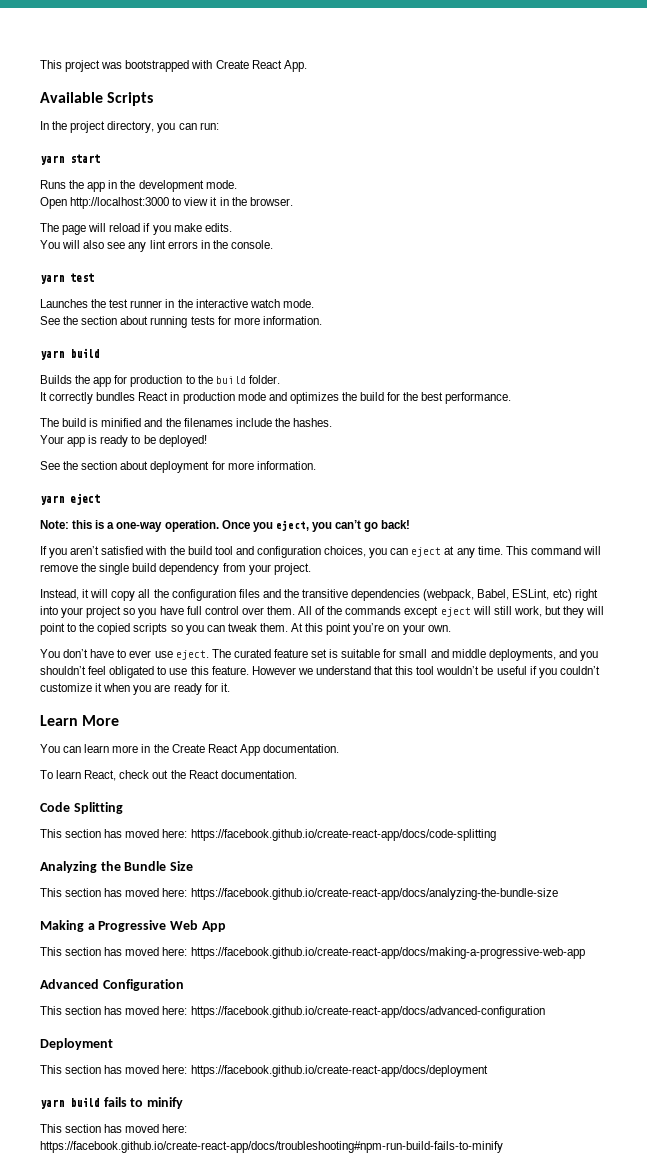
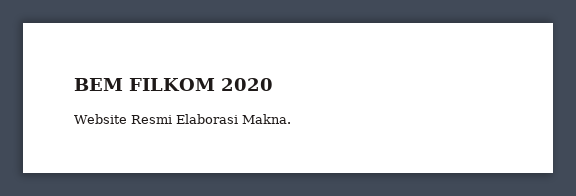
- This project was bootstrapped with Create React App.
- Available Scripts
- In the project directory, you can run:
- yarn start
- Runs the app in the development mode.
- Open http://localhost:3000 to view it in the browser.
- The page will reload if you make edits.
- You will also see any lint errors in the console.
- yarn test
- Launches the test runner in the interactive watch mode.
- See the section about running tests for more information.
- yarn build
- Builds the app for production to the build folder.
- It correctly bundles React in production mode and optimizes the build for the best performance.
- The build is minified and the filenames include the hashes.
- Your app is ready to be deployed!
- See the section about deployment for more information.
- yarn eject
- Note: this is a one-way operation. Once you eject, you can’t go back!
- If you aren’t satisfied with the build tool and configuration choices, you can eject at any time. This command will remove the single build dependency from your project.
- Instead, it will copy all the configuration files and the transitive dependencies (webpack, Babel, ESLint, etc) right into your project so you have full control over them. All of the commands except eject will still work, but they will point to the copied scripts so you can tweak them. At this point you’re on your own.
- You don’t have to ever use eject. The curated feature set is suitable for small and middle deployments, and you shouldn’t feel obligated to use this feature. However we understand that this tool wouldn’t be useful if you couldn’t customize it when you are ready for it.
- Learn More
- You can learn more in the Create React App documentation.
- To learn React, check out the React documentation.
- Code Splitting
- This section has moved here: https://facebook.github.io/create-react-app/docs/code-splitting
- Analyzing the Bundle Size
- This section has moved here: https://facebook.github.io/create-react-app/docs/analyzing-the-bundle-size
- Making a Progressive Web App
- This section has moved here: https://facebook.github.io/create-react-app/docs/making-a-progressive-web-app
- Advanced Configuration
- This section has moved here: https://facebook.github.io/create-react-app/docs/advanced-configuration
- Deployment
- This section has moved here: https://facebook.github.io/create-react-app/docs/deployment
- yarn build fails to minify
- This section has moved here: https://facebook.github.io/create-react-app/docs/troubleshooting#npm-run-build-fails-to-minify
+ BEM FILKOM 2020
+ Website Resmi Elaborasi Makna.

